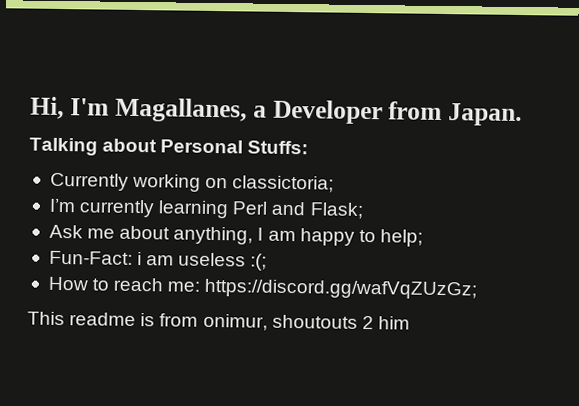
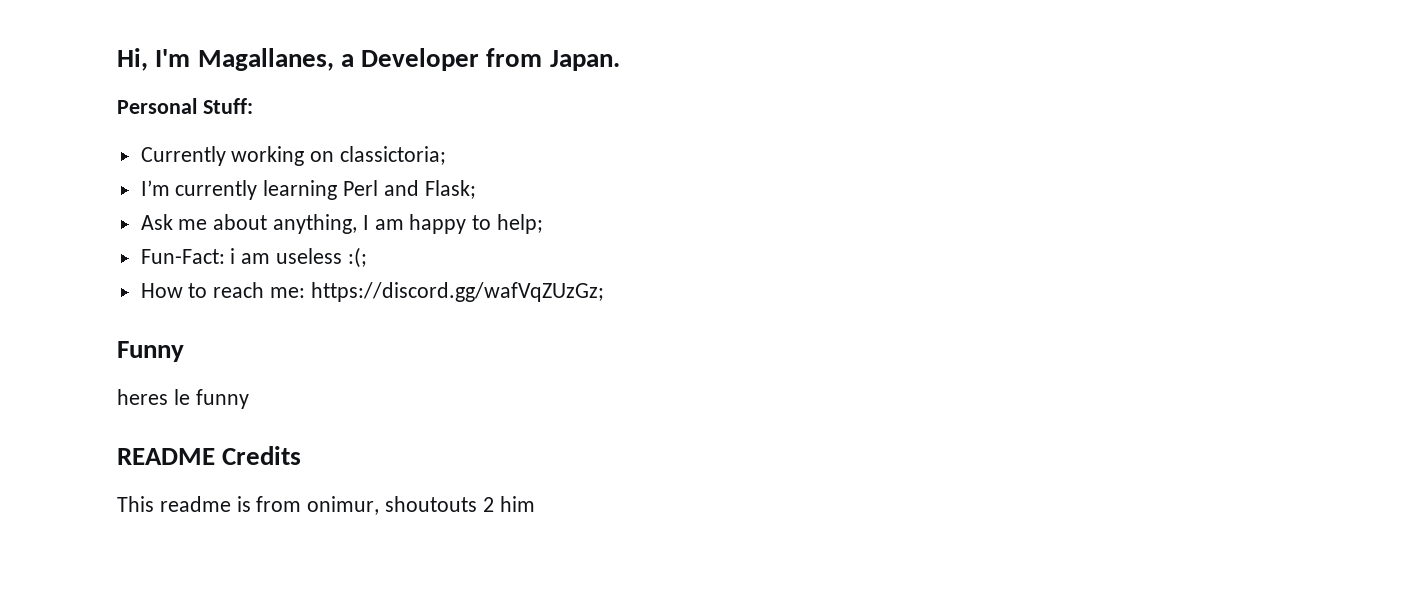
- Talking about Personal Stuffs:
+ Personal Stuff:
+ Funny
+ heres le funny
+ README Credits

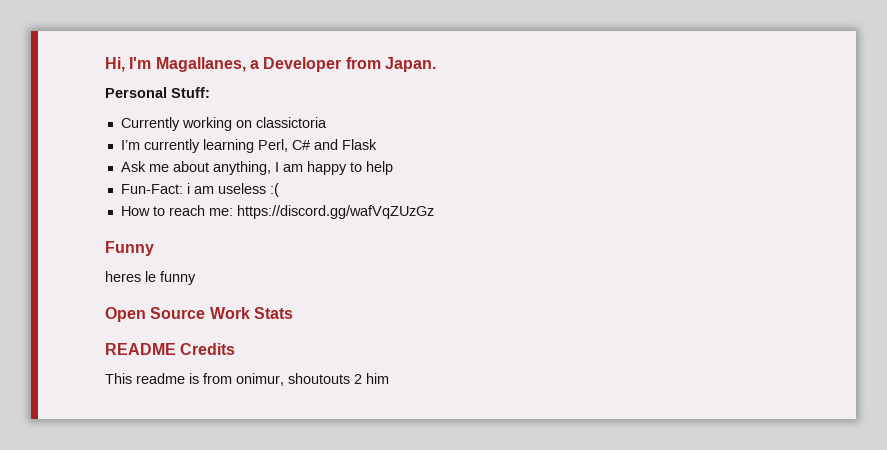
- Currently working on classictoria;
+ Currently working on classictoria
- I’m currently learning Perl and Flask;
+ I’m currently learning Perl, C# and Flask
- Ask me about anything, I am happy to help;
+ Ask me about anything, I am happy to help
- Fun-Fact: i am useless :(;
+ Fun-Fact: i am useless :(
- How to reach me: https://discord.gg/wafVqZUzGz;
+ How to reach me: https://discord.gg/wafVqZUzGz
+ Open Source Work Stats

